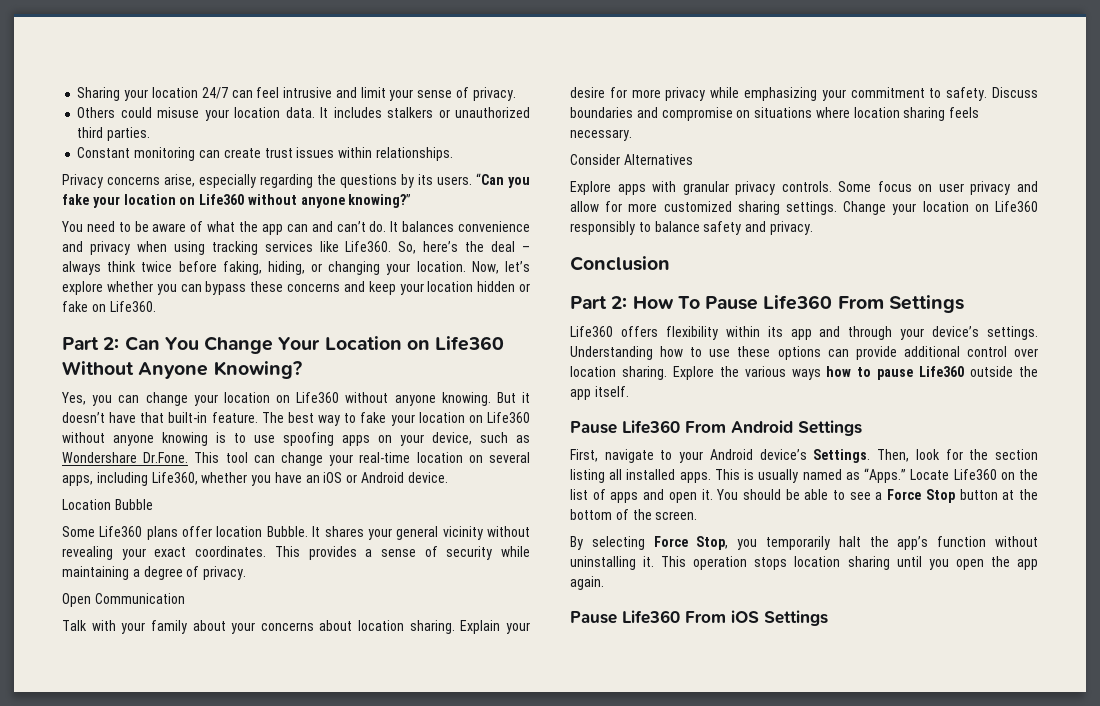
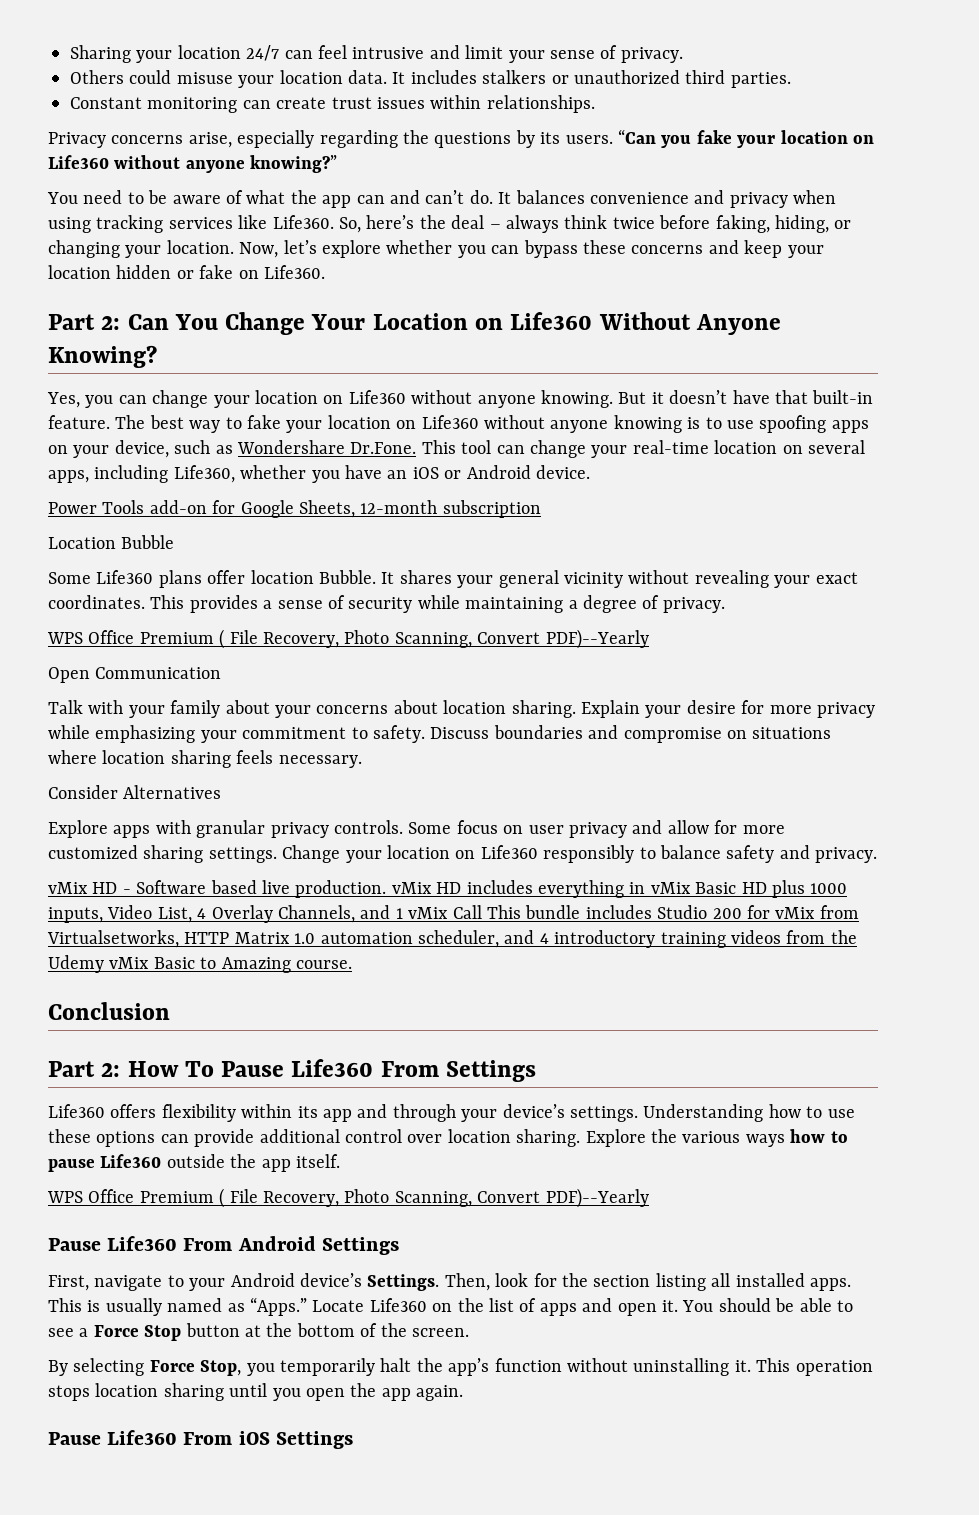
+ Power Tools add-on for Google Sheets, 12-month subscription
  This provides a sense of security while maintaining a degree of privacy.
+ WPS Office Premium ( File Recovery, Photo Scanning, Convert PDF)--Yearly
+ vMix HD - Software based live production. vMix HD includes everything in vMix Basic HD plus 1000 inputs, Video List, 4 Overlay Channels, and 1 vMix Call This bundle includes Studio 200 for vMix from Virtualsetworks, HTTP Matrix 1.0 automation scheduler, and 4 introductory training videos from the Udemy vMix Basic to Amazing course.
  Explore the various ways how to pause Life360 outside the app itself.
+ WPS Office Premium ( File Recovery, Photo Scanning, Convert PDF)--Yearly

